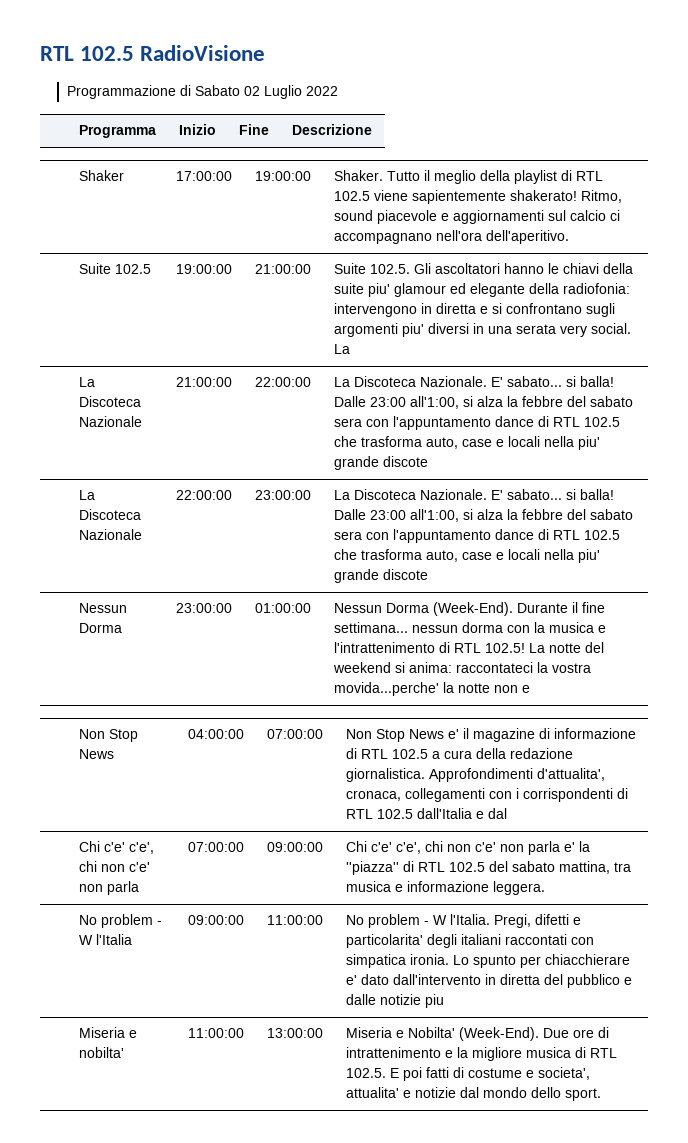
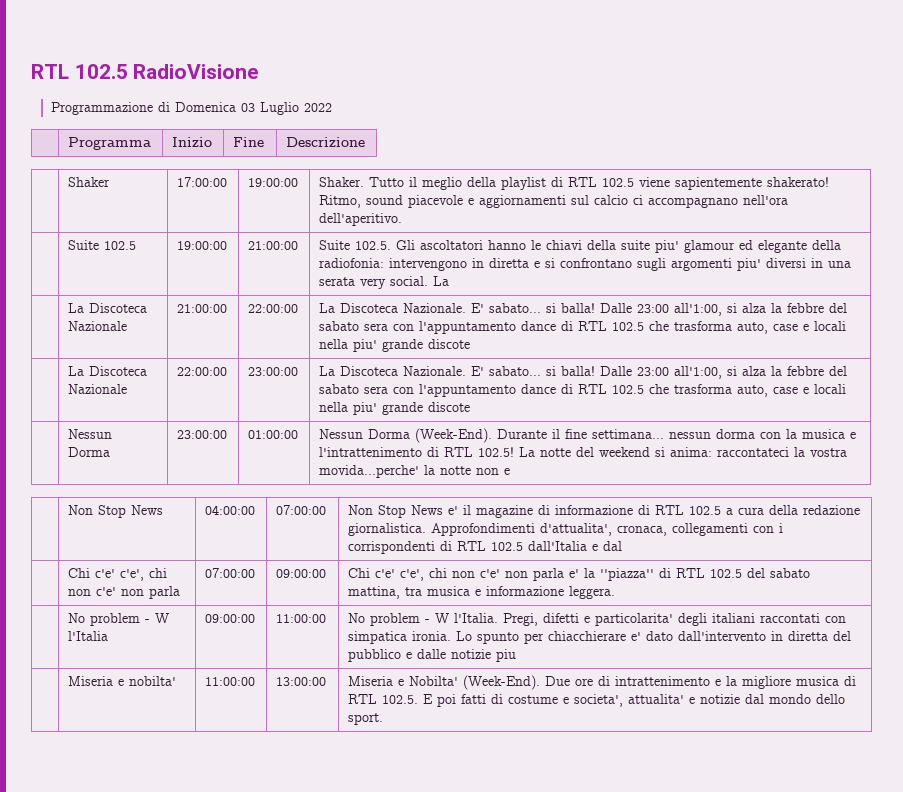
- Programmazione di Sabato 02 Luglio 2022
+ Programmazione di Domenica 03 Luglio 2022

